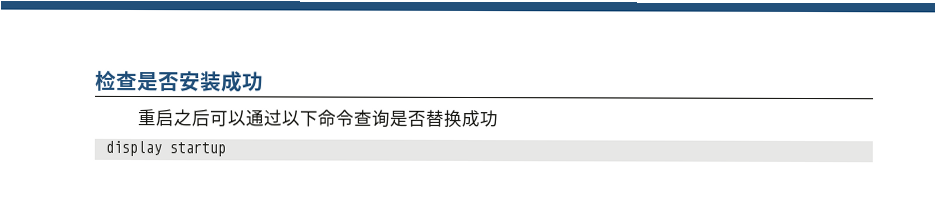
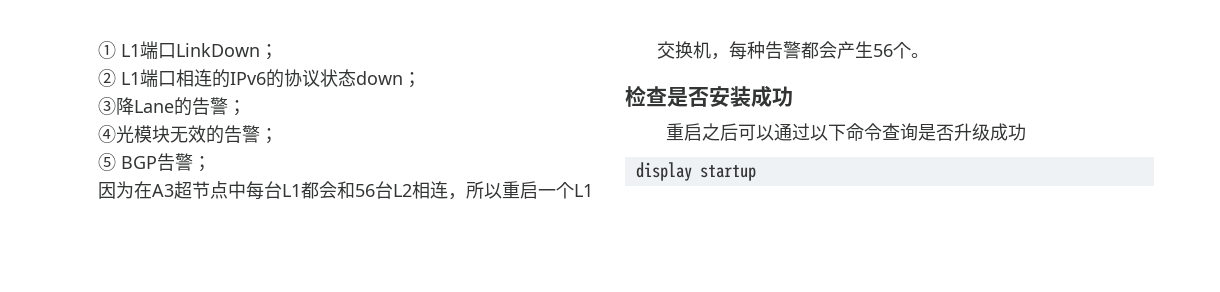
+ ① L1端口LinkDown；
+ ② L1端口相连的IPv6的协议状态down；
+ ③降Lane的告警；
+ ④光模块无效的告警；
+ ⑤ BGP告警；
+ 因为在A3超节点中每台L1都会和56台L2相连，所以重启一个L1交换机，每种告警都会产生56个。
- 重启之后可以通过以下命令查询是否替换成功
+ 重启之后可以通过以下命令查询是否升级成功

